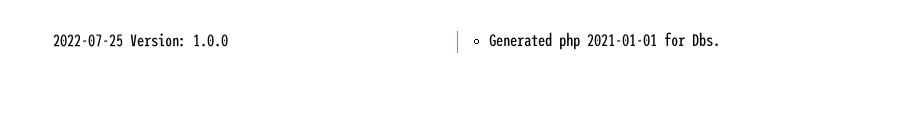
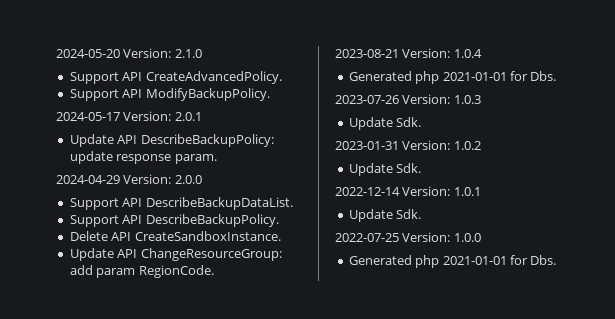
+ 2024-05-20 Version: 2.1.0
+ Support API CreateAdvancedPolicy.
+ Support API ModifyBackupPolicy.
+ 2024-05-17 Version: 2.0.1
+ Update API DescribeBackupPolicy: update response param.
+ 2024-04-29 Version: 2.0.0
+ Support API DescribeBackupDataList.
+ Support API DescribeBackupPolicy.
+ Delete API CreateSandboxInstance.
+ Update API ChangeResourceGroup: add param RegionCode.
+ 2023-08-21 Version: 1.0.4
+ Generated php 2021-01-01 for Dbs.
+ 2023-07-26 Version: 1.0.3
+ Update Sdk.
+ 2023-01-31 Version: 1.0.2
+ Update Sdk.
+ 2022-12-14 Version: 1.0.1
+ Update Sdk.

